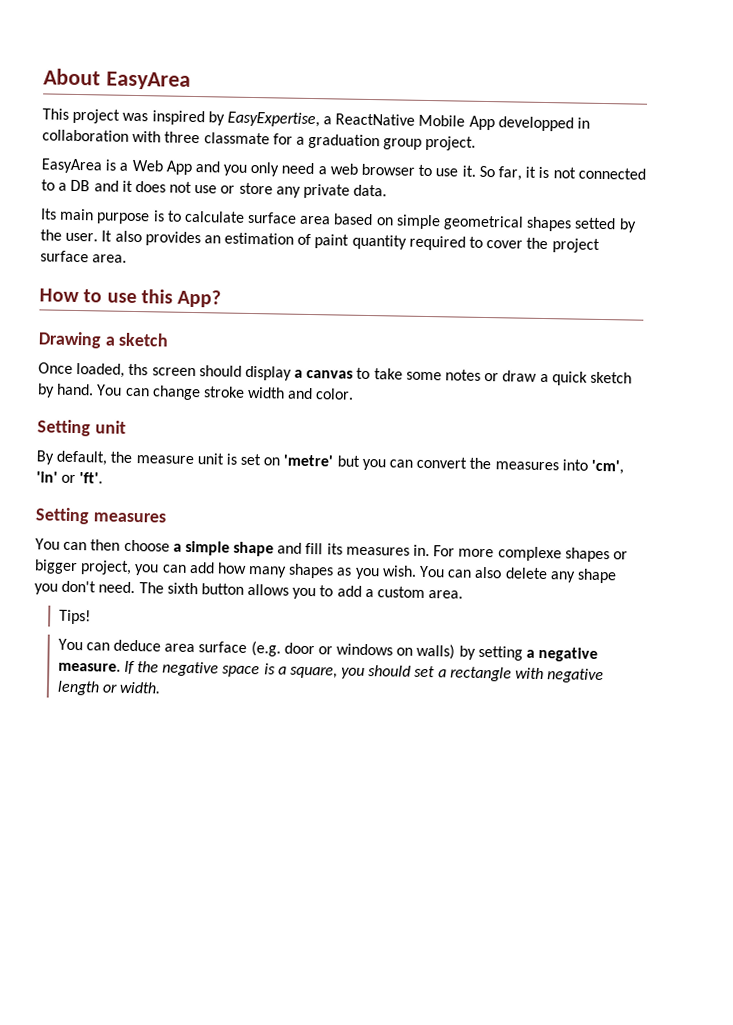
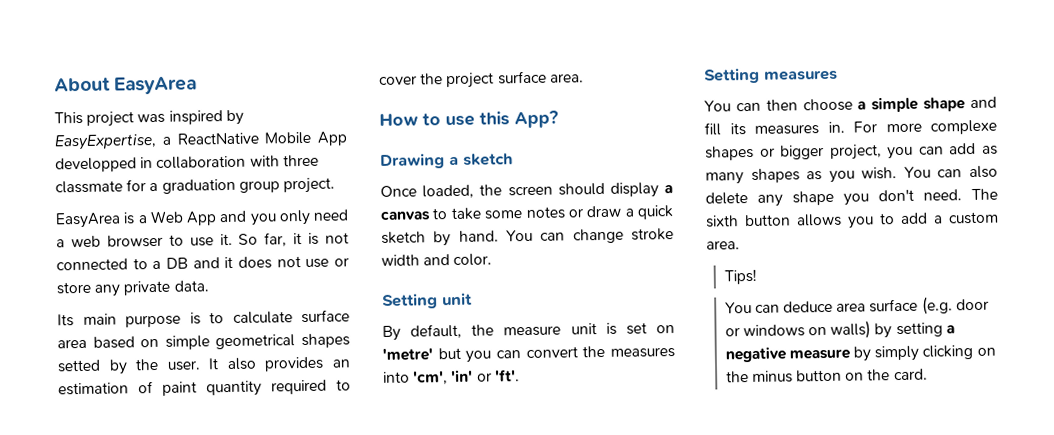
- Once loaded, ths screen should display a canvas to take some notes or draw a quick sketch by hand.
+ Once loaded, the screen should display a canvas to take some notes or draw a quick sketch by hand.
- For more complexe shapes or bigger project, you can add how many shapes as you wish.
+ For more complexe shapes or bigger project, you can add as many shapes as you wish.
- You can deduce area surface (e.g. door or windows on walls) by setting a negative measure. If the negative space is a square, you should set a rectangle with negative length or width.
+ You can deduce area surface (e.g. door or windows on walls) by setting a negative measure by simply clicking on the minus button on the card.

